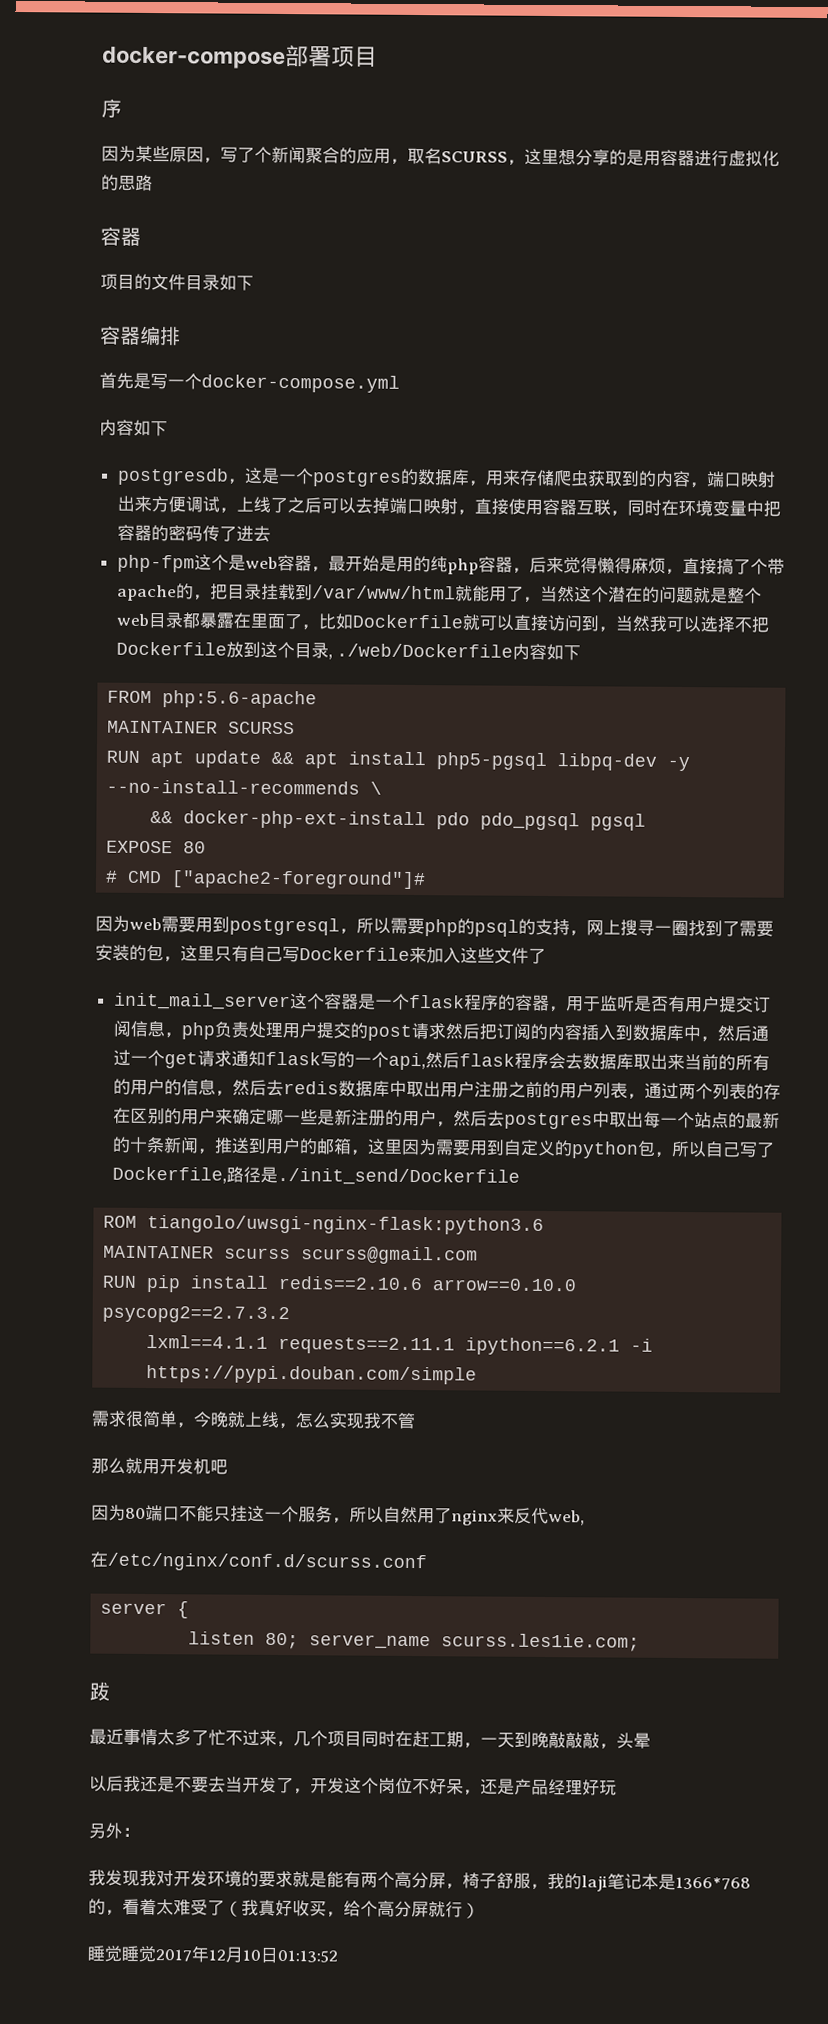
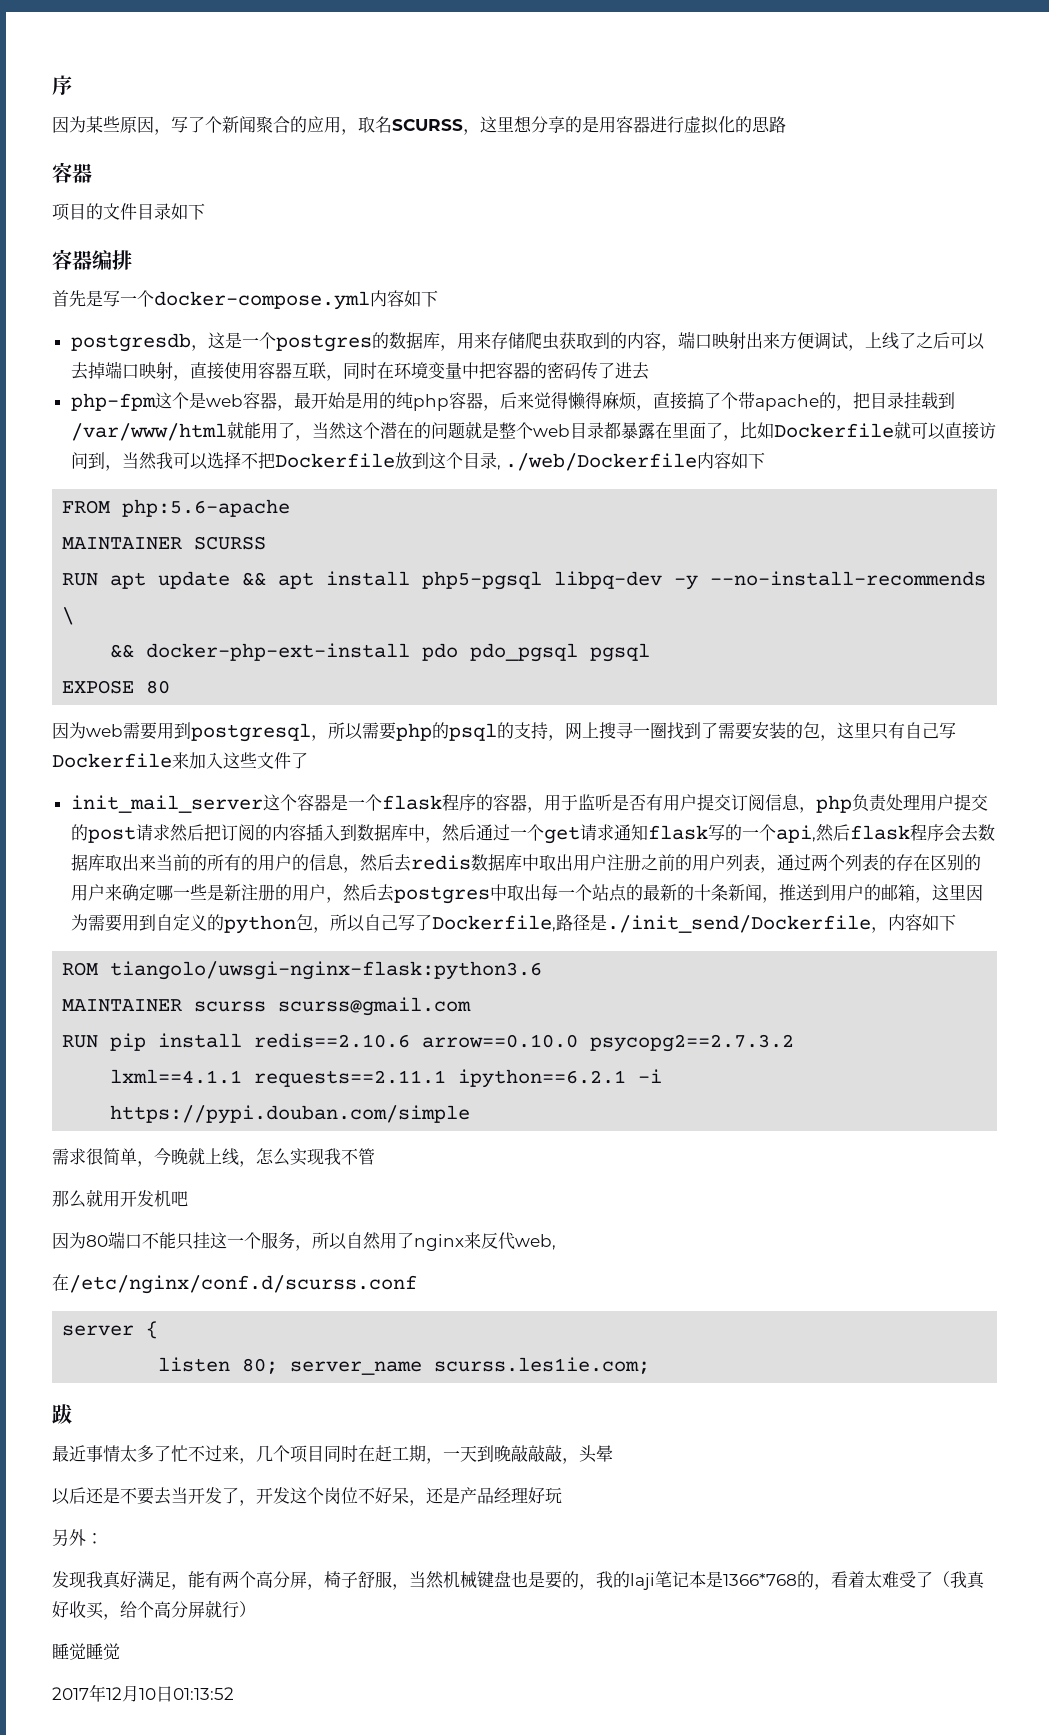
- docker-compose部署项目
- 首先是写一个docker-compose.yml
- 内容如下
+ 首先是写一个docker-compose.yml内容如下
- # CMD ["apache2-foreground"]#
- init_mail_server这个容器是一个flask程序的容器，用于监听是否有用户提交订阅信息，php负责处理用户提交的post请求然后把订阅的内容插入到数据库中，然后通过一个get请求通知flask写的一个api,然后flask程序会去数据库取出来当前的所有的用户的信息，然后去redis数据库中取出用户注册之前的用户列表，通过两个列表的存在区别的用户来确定哪一些是新注册的用户，然后去postgres中取出每一个站点的最新的十条新闻，推送到用户的邮箱，这里因为需要用到自定义的python包，所以自己写了Dockerfile,路径是./init_send/Dockerfile
+ init_mail_server这个容器是一个flask程序的容器，用于监听是否有用户提交订阅信息，php负责处理用户提交的post请求然后把订阅的内容插入到数据库中，然后通过一个get请求通知flask写的一个api,然后flask程序会去数据库取出来当前的所有的用户的信息，然后去redis数据库中取出用户注册之前的用户列表，通过两个列表的存在区别的用户来确定哪一些是新注册的用户，然后去postgres中取出每一个站点的最新的十条新闻，推送到用户的邮箱，这里因为需要用到自定义的python包，所以自己写了Dockerfile,路径是./init_send/Dockerfile，内容如下
- 以后我还是不要去当开发了，开发这个岗位不好呆，还是产品经理好玩
+ 以后还是不要去当开发了，开发这个岗位不好呆，还是产品经理好玩
- 我发现我对开发环境的要求就是能有两个高分屏，椅子舒服，我的laji笔记本是1366*768的，看着太难受了（我真好收买，给个高分屏就行）
+ 发现我真好满足，能有两个高分屏，椅子舒服，当然机械键盘也是要的，我的laji笔记本是1366*768的，看着太难受了（我真好收买，给个高分屏就行）
- 睡觉睡觉2017年12月10日01:13:52
+ 睡觉睡觉
+ 2017年12月10日01:13:52

